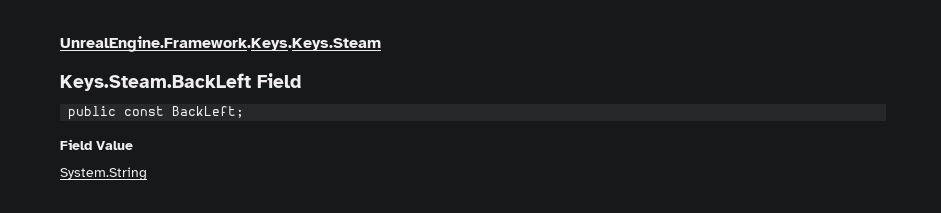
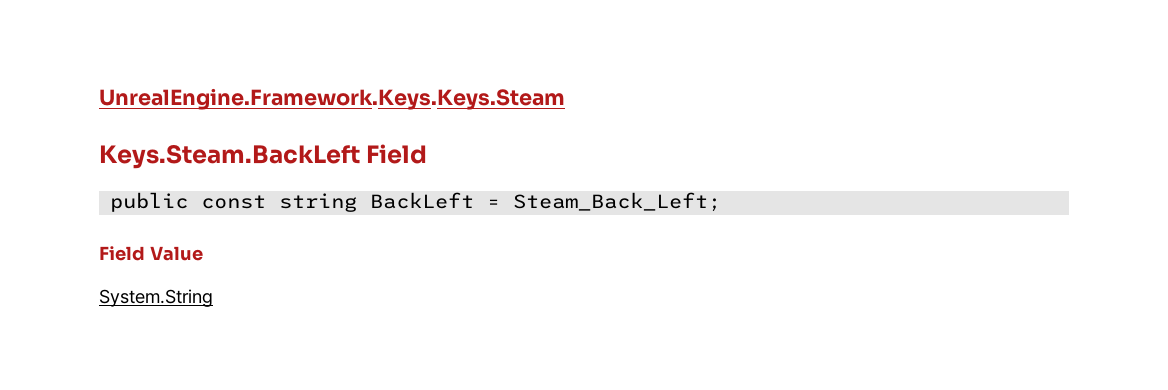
- public const BackLeft;
+ public const string BackLeft = Steam_Back_Left;

